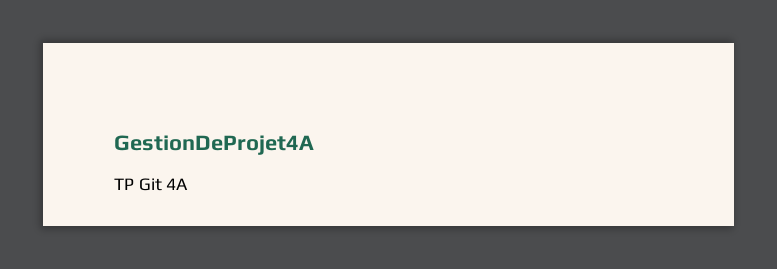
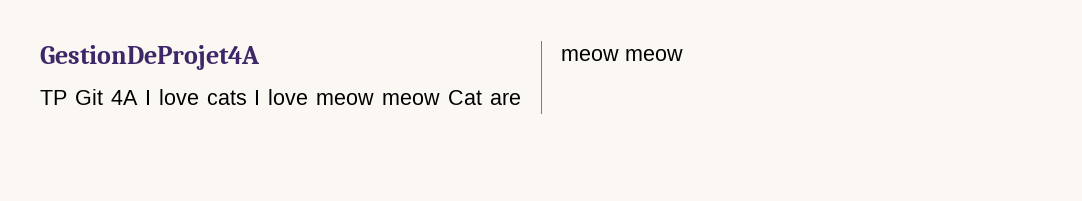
- TP Git 4A
+ TP Git 4A I love cats I love meow meow Cat are meow meow

